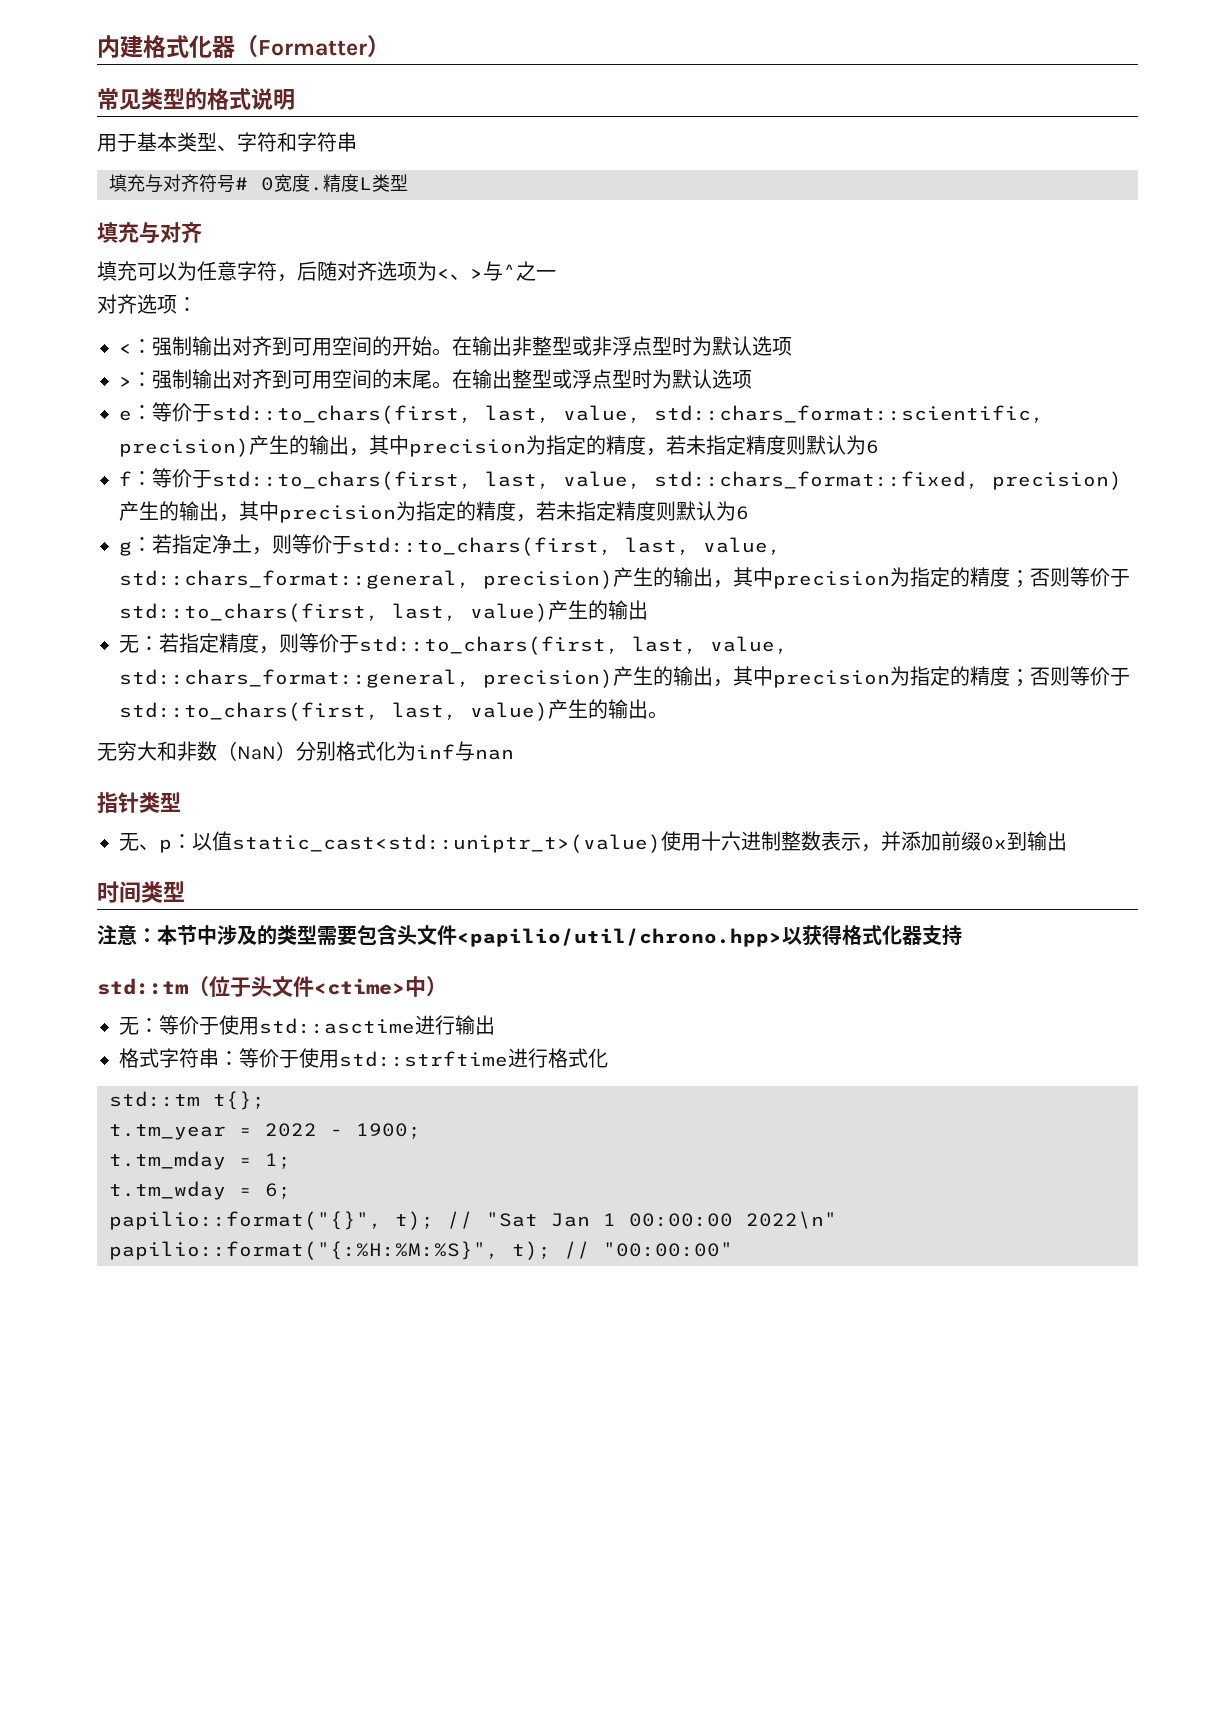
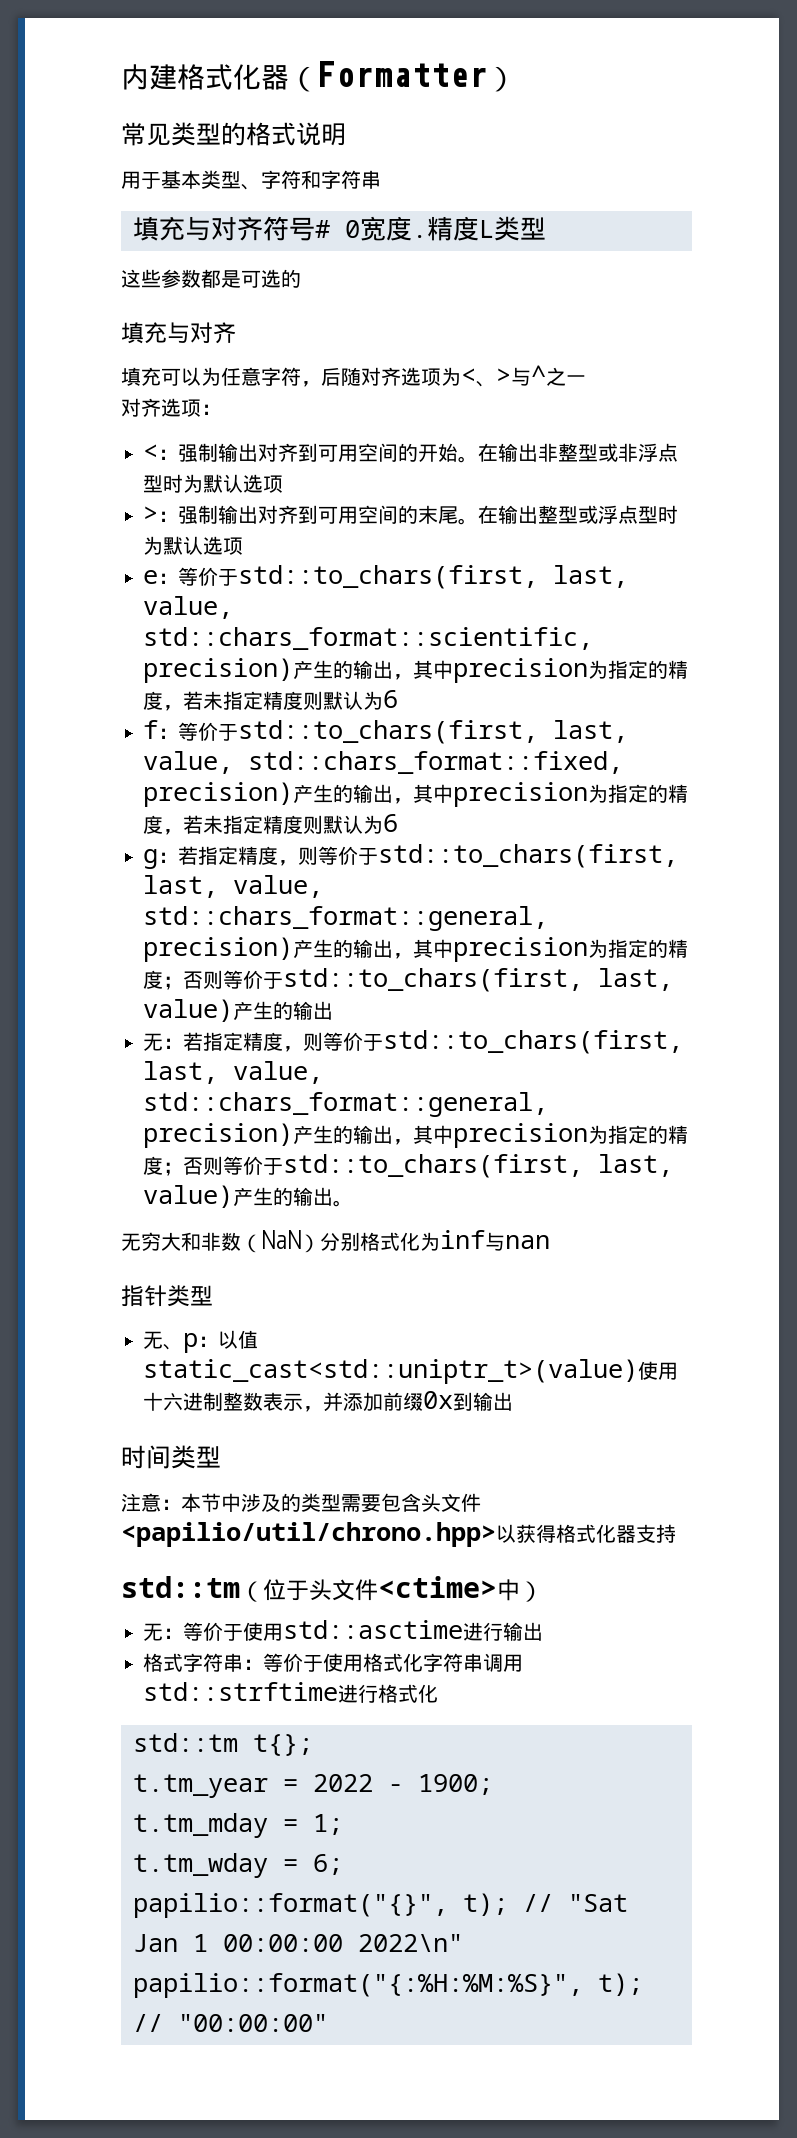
+ 这些参数都是可选的
- g：若指定净土，则等价于std::to_chars(first, last, value, std::chars_format::general, precision)产生的输出，其中precision为指定的精度；否则等价于std::to_chars(first, last, value)产生的输出
+ g：若指定精度，则等价于std::to_chars(first, last, value, std::chars_format::general, precision)产生的输出，其中precision为指定的精度；否则等价于std::to_chars(first, last, value)产生的输出
- 格式字符串：等价于使用std::strftime进行格式化
+ 格式字符串：等价于使用格式化字符串调用std::strftime进行格式化

